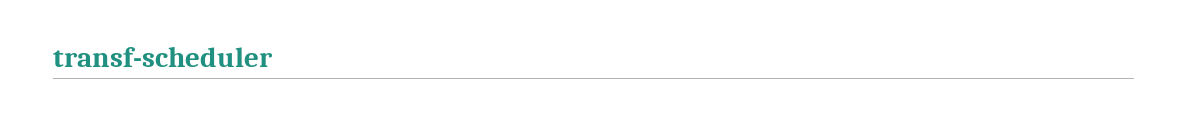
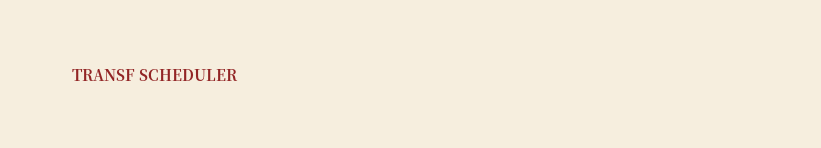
- transf-scheduler
+ TRANSF SCHEDULER

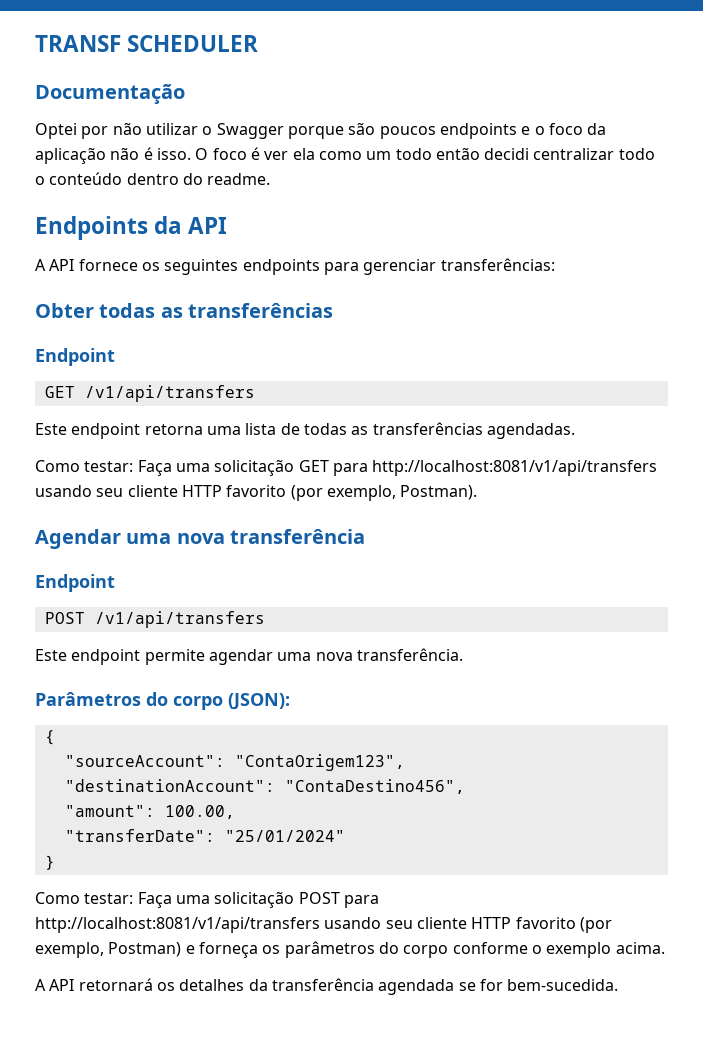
+ Documentação
+ Optei por não utilizar o Swagger porque são poucos endpoints e o foco da aplicação não é isso. O foco é ver ela como um todo então decidi centralizar todo o conteúdo dentro do readme.
+ Endpoints da API
+ A API fornece os seguintes endpoints para gerenciar transferências:
+ Obter todas as transferências
+ Endpoint
+ GET /v1/api/transfers
+ Este endpoint retorna uma lista de todas as transferências agendadas.
+ Como testar: Faça uma solicitação GET para http://localhost:8081/v1/api/transfers usando seu cliente HTTP favorito (por exemplo, Postman).
+ Agendar uma nova transferência
+ Endpoint
+ POST /v1/api/transfers
+ Este endpoint permite agendar uma nova transferência.
+ Parâmetros do corpo (JSON):
+ {
+ "sourceAccount": "ContaOrigem123",
+ "destinationAccount": "ContaDestino456",
+ "amount": 100.00,
+ "transferDate": "25/01/2024"
+ }
+ Como testar: Faça uma solicitação POST para http://localhost:8081/v1/api/transfers usando seu cliente HTTP favorito (por exemplo, Postman) e forneça os parâmetros do corpo conforme o exemplo acima.
+ A API retornará os detalhes da transferência agendada se for bem-sucedida.

